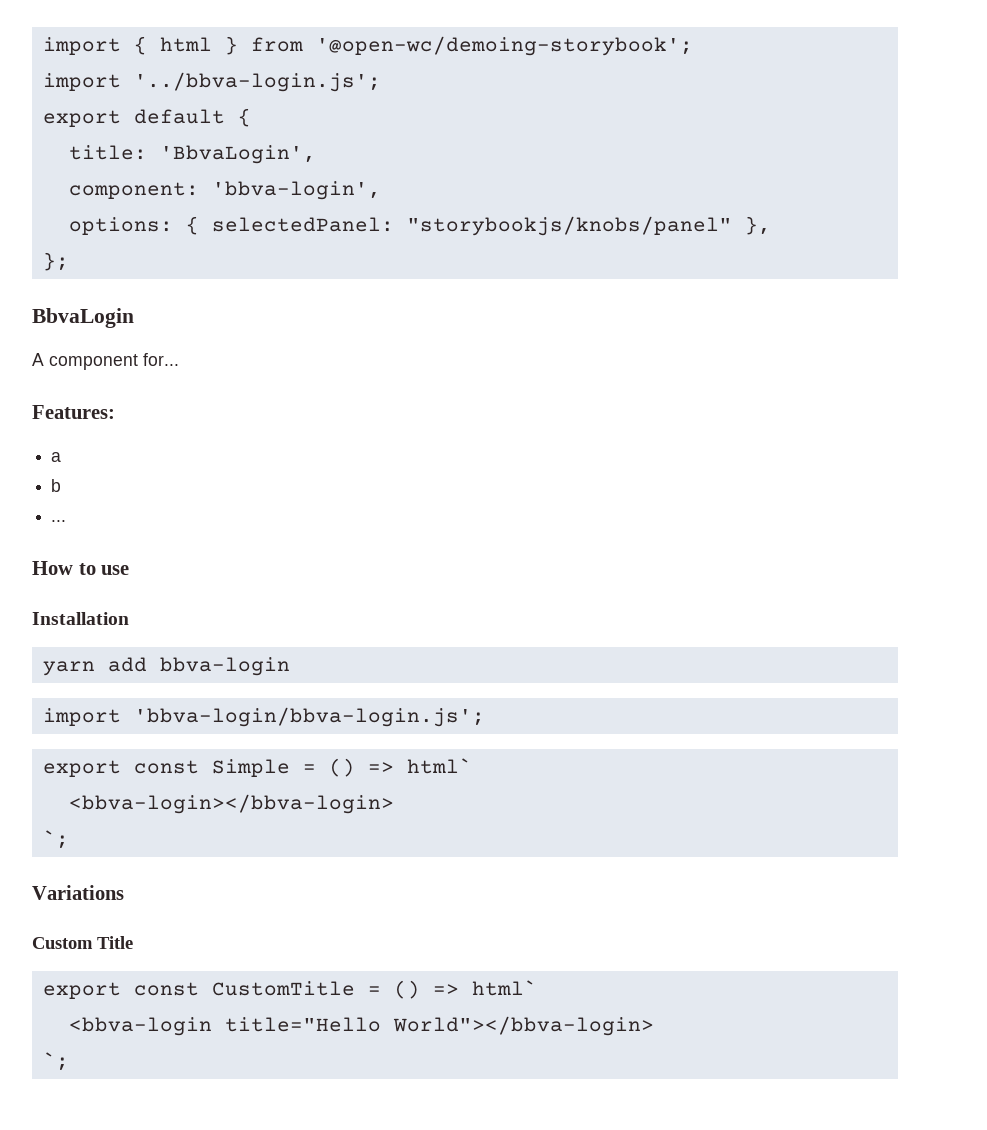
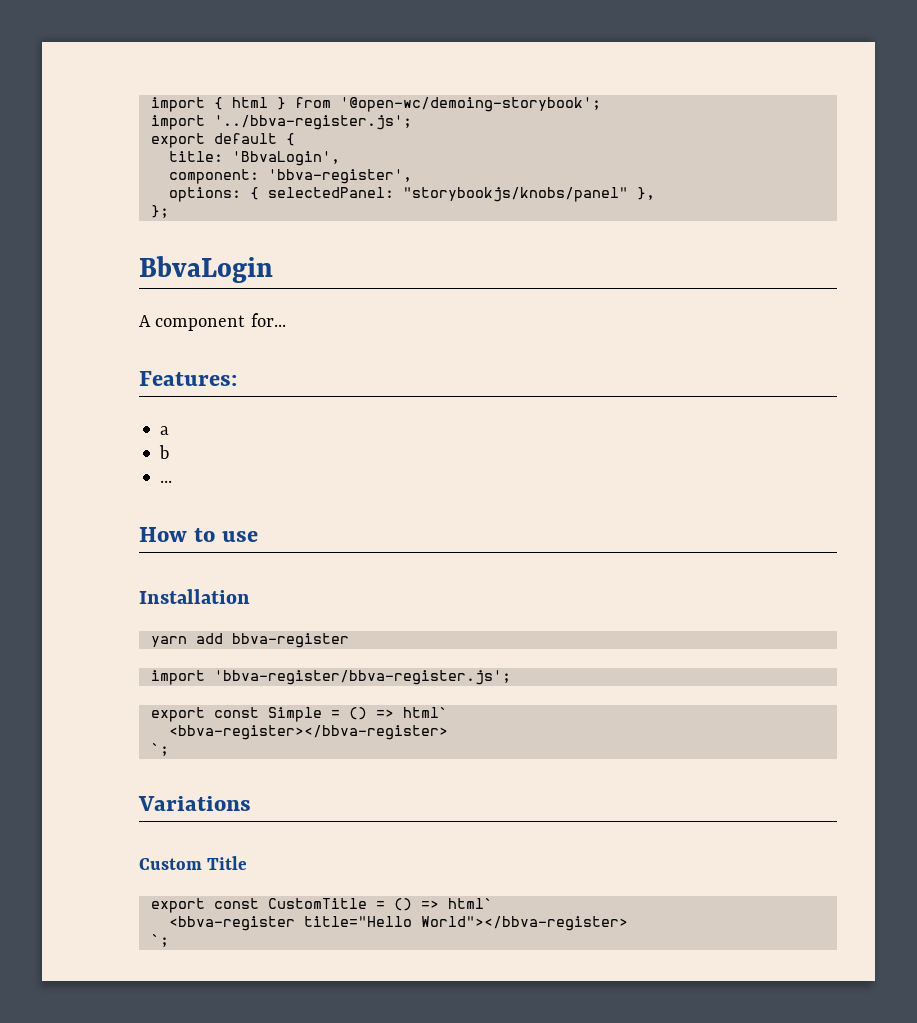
- import '../bbva-login.js';
+ import '../bbva-register.js';
- component: 'bbva-login',
+ component: 'bbva-register',
- yarn add bbva-login
- import 'bbva-login/bbva-login.js';
+ yarn add bbva-register
+ import 'bbva-register/bbva-register.js';
- <bbva-login></bbva-login>
+ <bbva-register></bbva-register>
- <bbva-login title="Hello World"></bbva-login>
+ <bbva-register title="Hello World"></bbva-register>

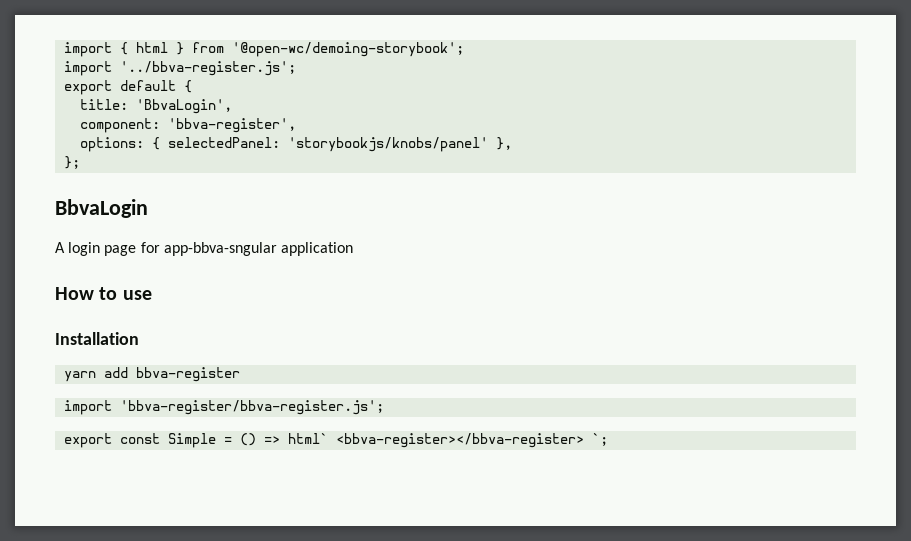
- options: { selectedPanel: "storybookjs/knobs/panel" },
+ options: { selectedPanel: 'storybookjs/knobs/panel' },
- A component for...
- Features:
- a
- b
- ...
+ A login page for app-bbva-sngular application
- export const Simple = () => html`
- <bbva-register></bbva-register>
- `;
- Variations
- Custom Title
- export const CustomTitle = () => html`
- <bbva-register title="Hello World"></bbva-register>
- `;
+ export const Simple = () => html` <bbva-register></bbva-register> `;

